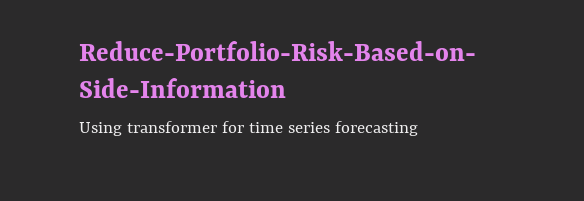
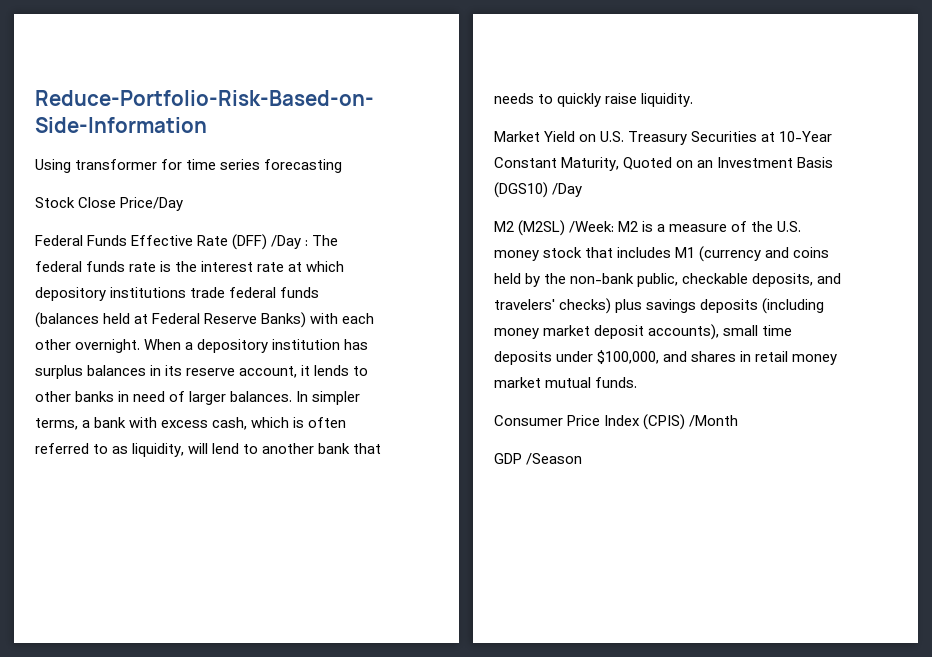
+ Stock Close Price/Day
+ Federal Funds Effective Rate (DFF) /Day : The federal funds rate is the interest rate at which depository institutions trade federal funds (balances held at Federal Reserve Banks) with each other overnight. When a depository institution has surplus balances in its reserve account, it lends to other banks in need of larger balances. In simpler terms, a bank with excess cash, which is often referred to as liquidity, will lend to another bank that needs to quickly raise liquidity.
+ Market Yield on U.S. Treasury Securities at 10-Year Constant Maturity, Quoted on an Investment Basis (DGS10) /Day
+ M2 (M2SL) /Week: M2 is a measure of the U.S. money stock that includes M1 (currency and coins held by the non-bank public, checkable deposits, and travelers' checks) plus savings deposits (including money market deposit accounts), small time deposits under $100,000, and shares in retail money market mutual funds.
+ Consumer Price Index (CPIS) /Month
+ GDP /Season

